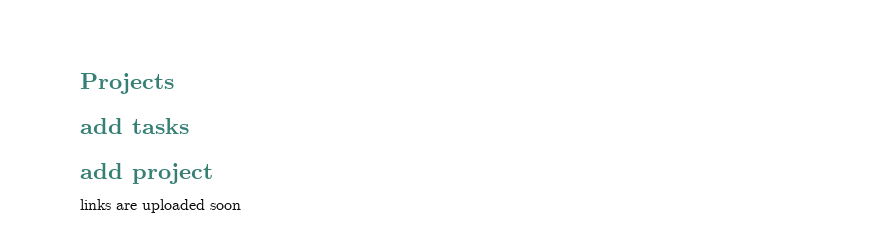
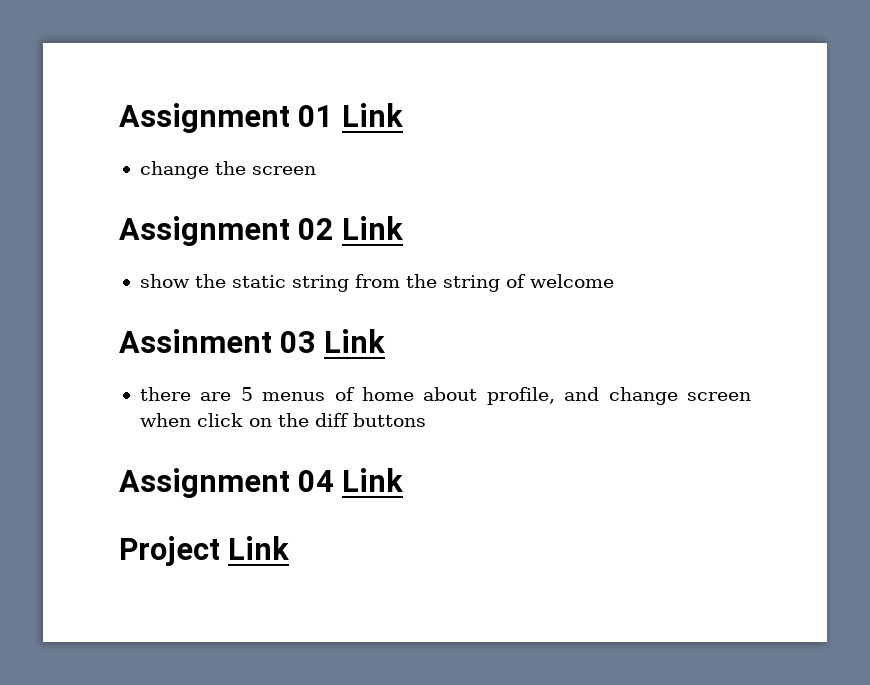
- Projects
- add tasks
- add project
- links are uploaded soon
+ Assignment 01 Link
+ change the screen
+ Assignment 02 Link
+ show the static string from the string of welcome
+ Assinment 03 Link
+ there are 5 menus of home about profile, and change screen when click on the diff buttons
+ Assignment 04 Link
+ Project Link

